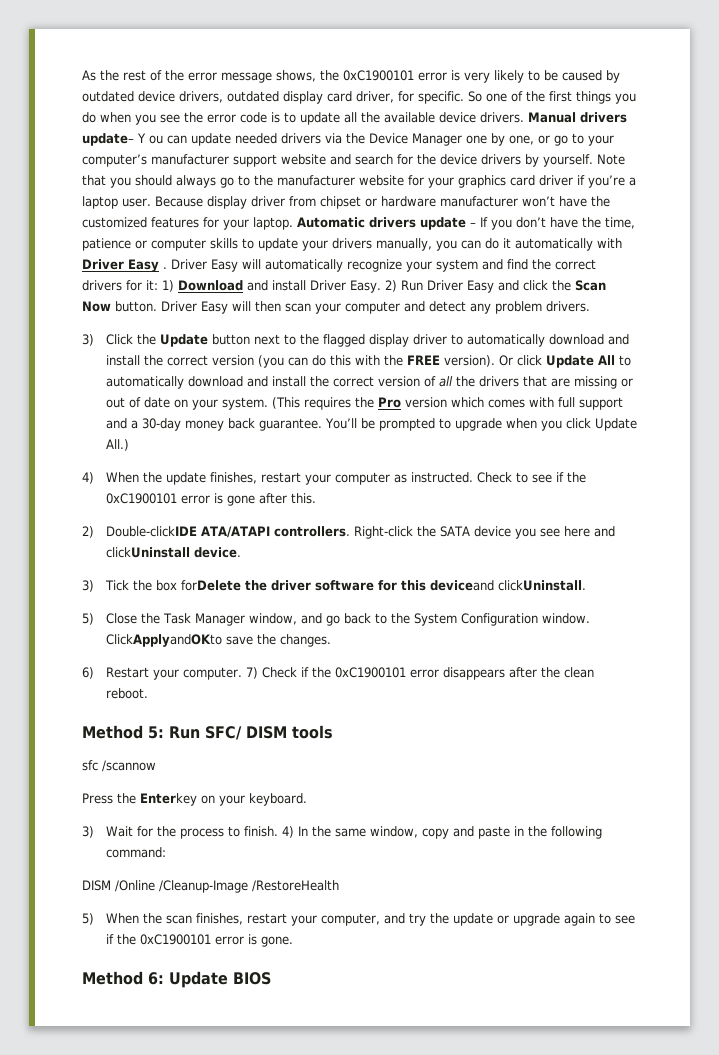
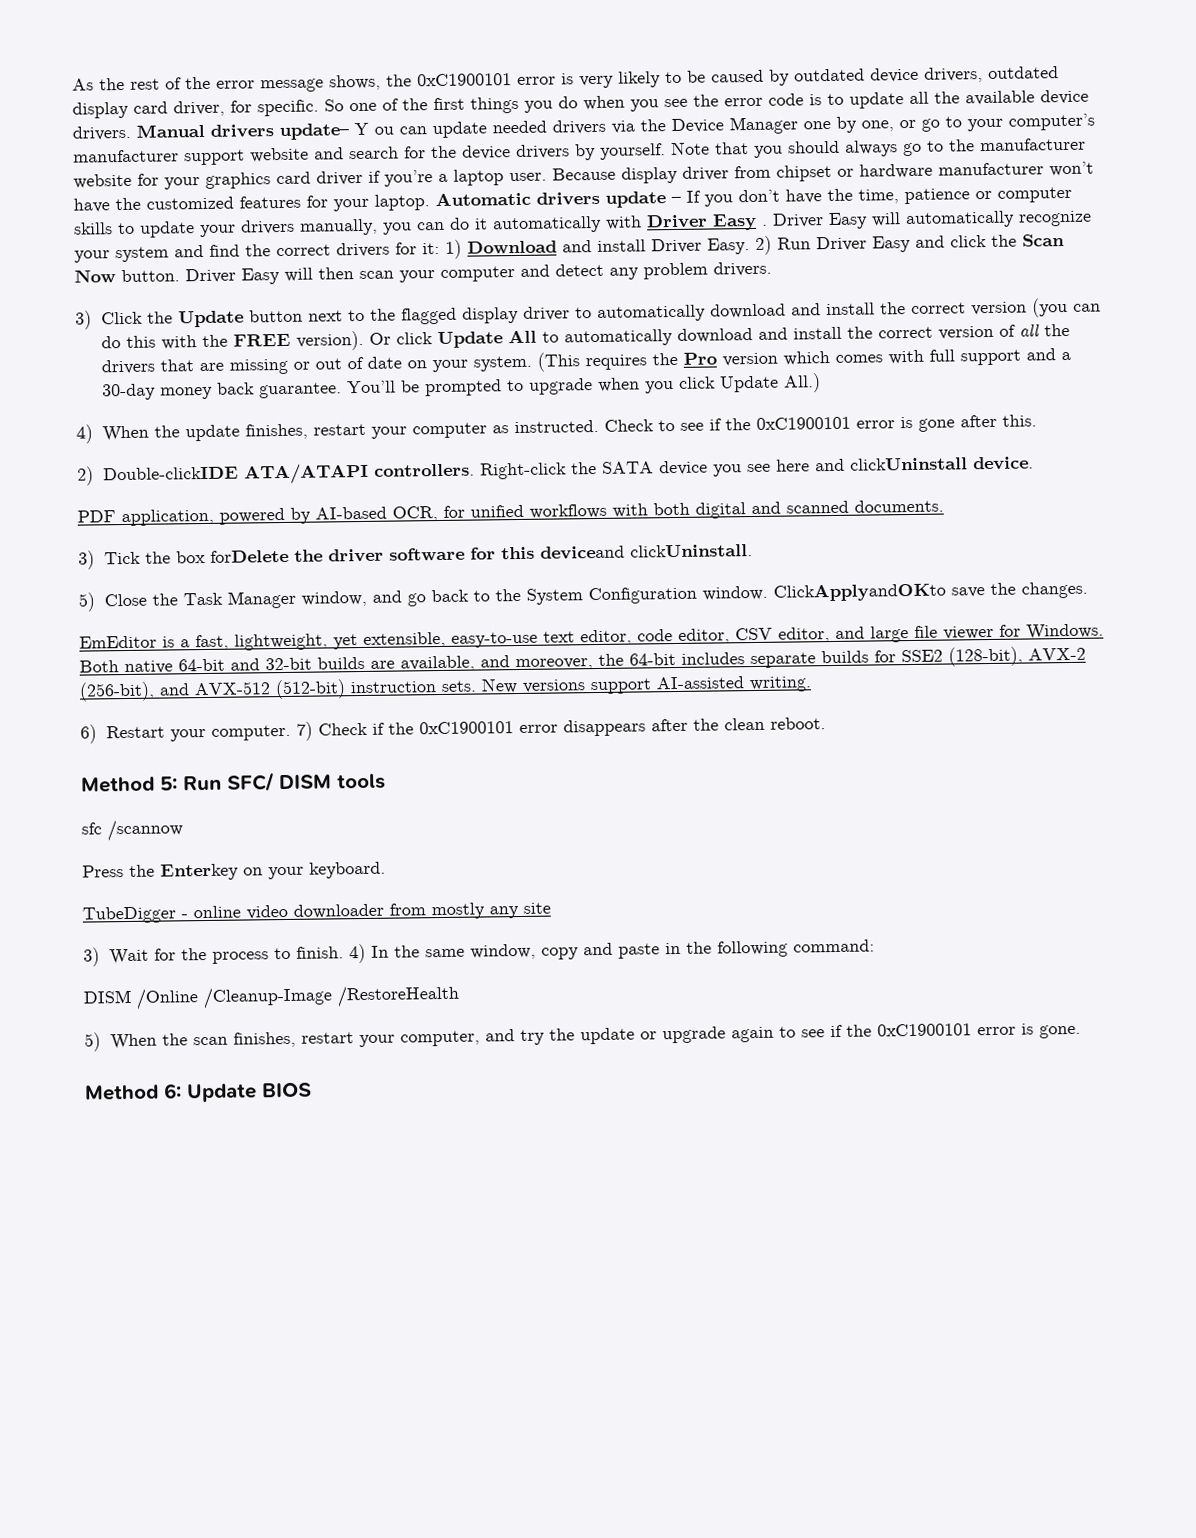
+ PDF application, powered by AI-based OCR, for unified workflows with both digital and scanned documents.
+ EmEditor is a fast, lightweight, yet extensible, easy-to-use text editor, code editor, CSV editor, and large file viewer for Windows. Both native 64-bit and 32-bit builds are available, and moreover, the 64-bit includes separate builds for SSE2 (128-bit), AVX-2 (256-bit), and AVX-512 (512-bit) instruction sets. New versions support AI-assisted writing.
+ TubeDigger - online video downloader from mostly any site

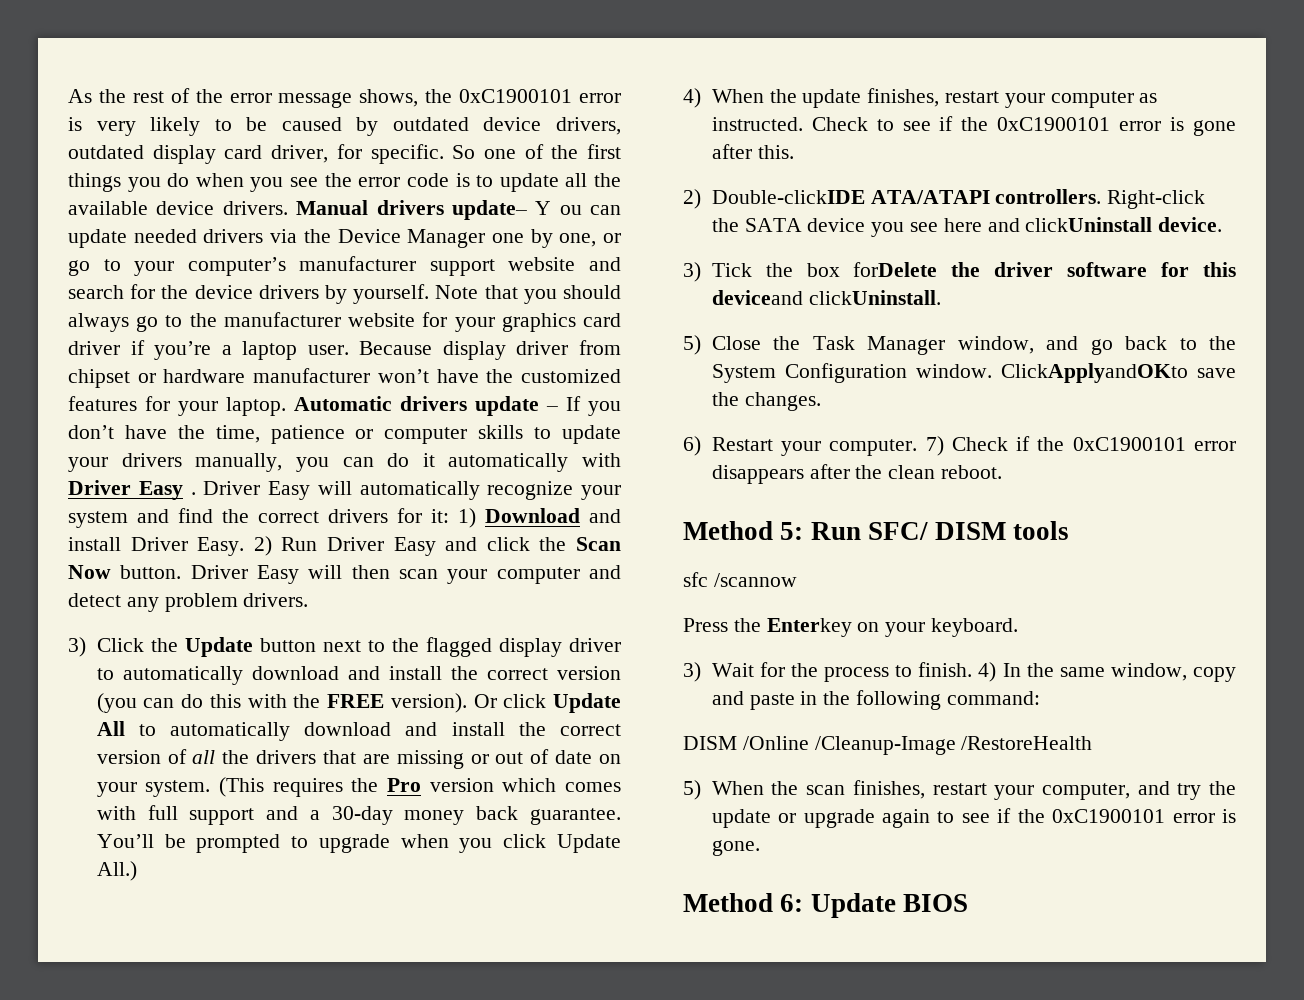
- PDF application, powered by AI-based OCR, for unified workflows with both digital and scanned documents.
- EmEditor is a fast, lightweight, yet extensible, easy-to-use text editor, code editor, CSV editor, and large file viewer for Windows. Both native 64-bit and 32-bit builds are available, and moreover, the 64-bit includes separate builds for SSE2 (128-bit), AVX-2 (256-bit), and AVX-512 (512-bit) instruction sets. New versions support AI-assisted writing.
- TubeDigger - online video downloader from mostly any site

